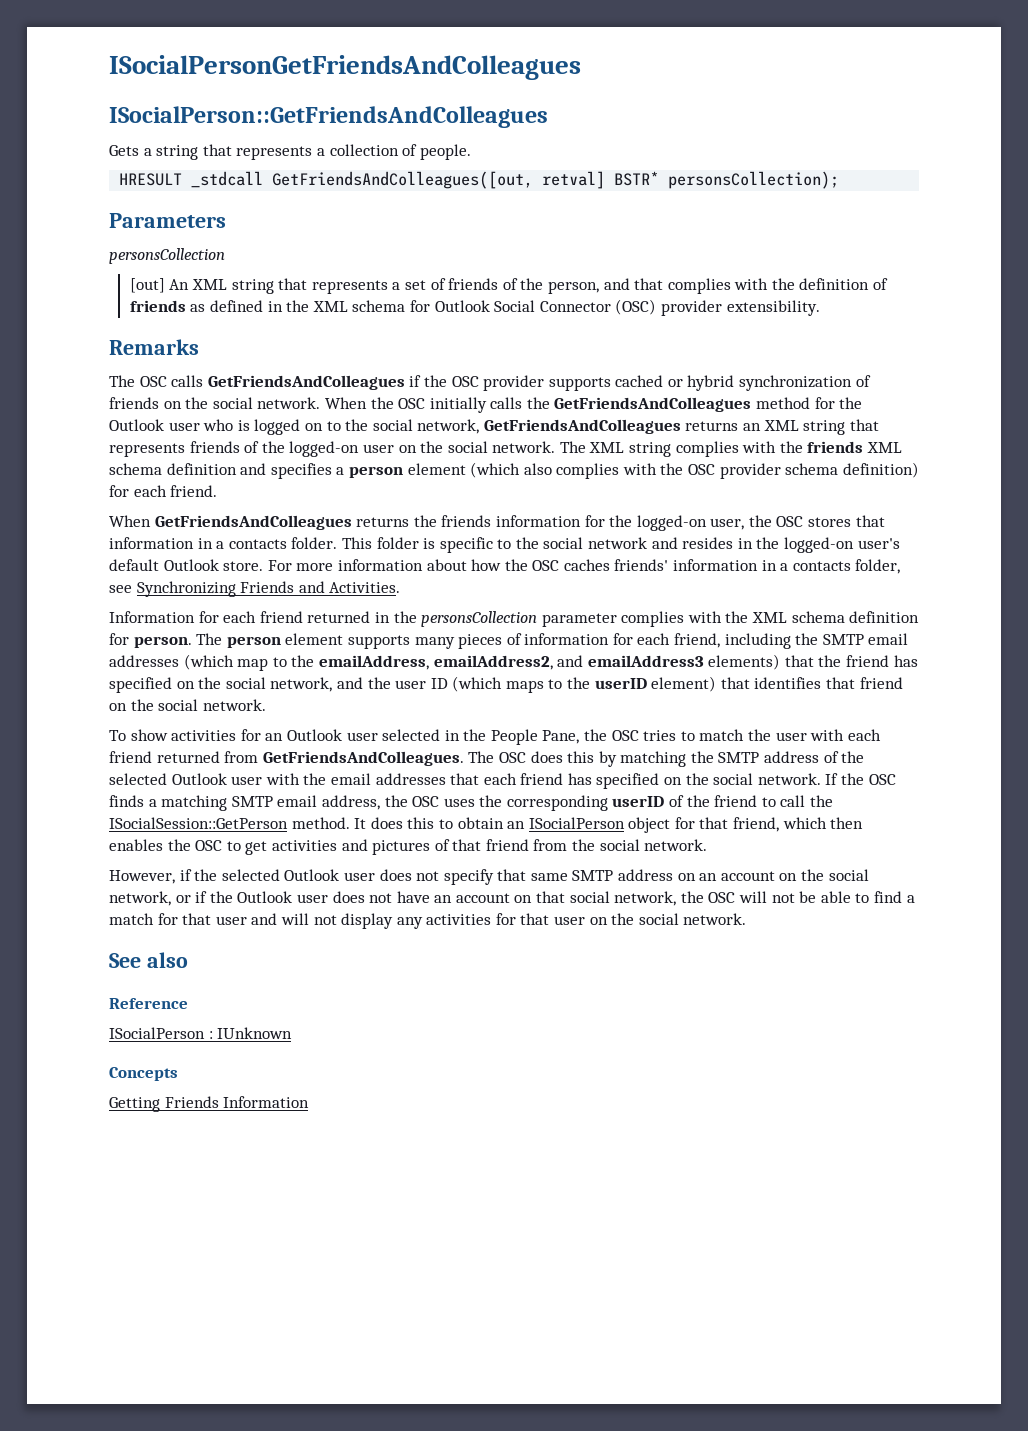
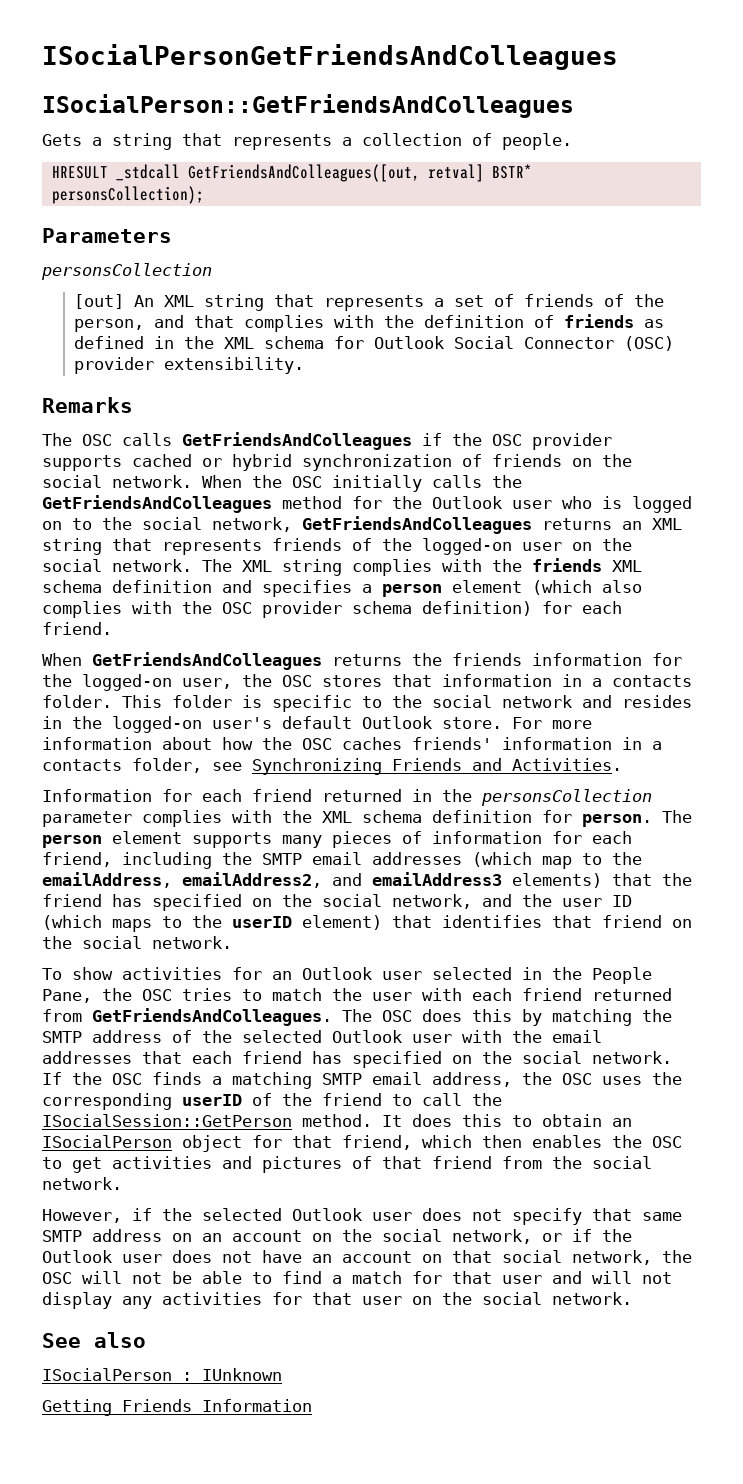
- Reference
- Concepts

